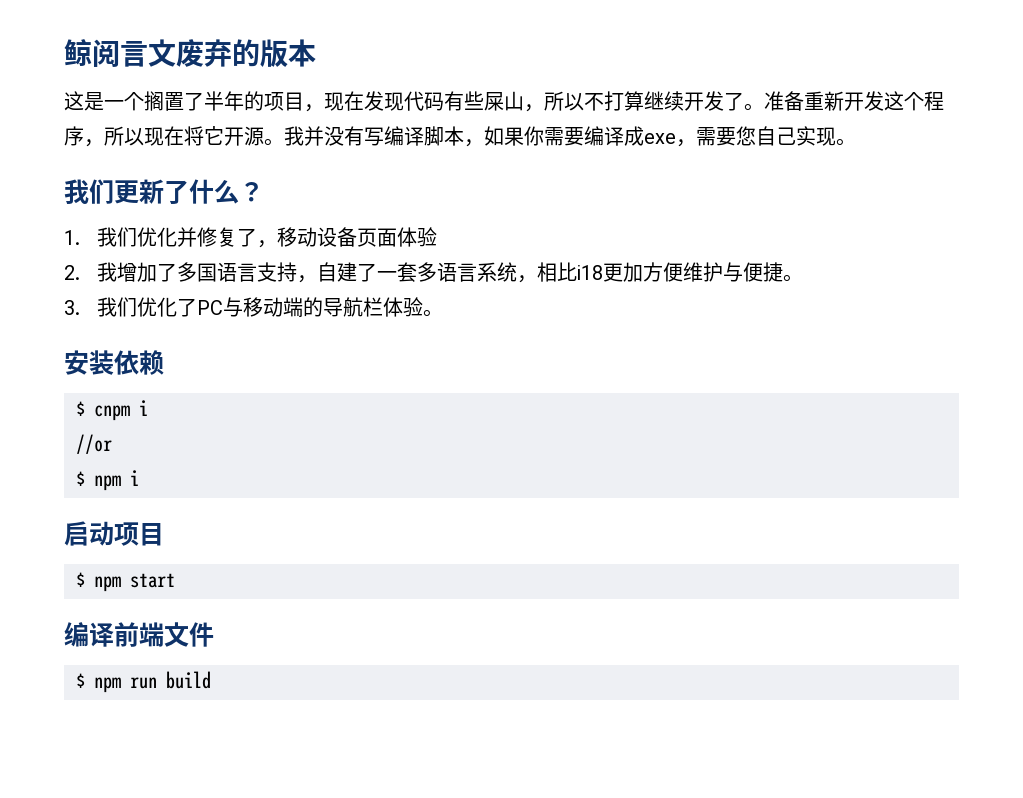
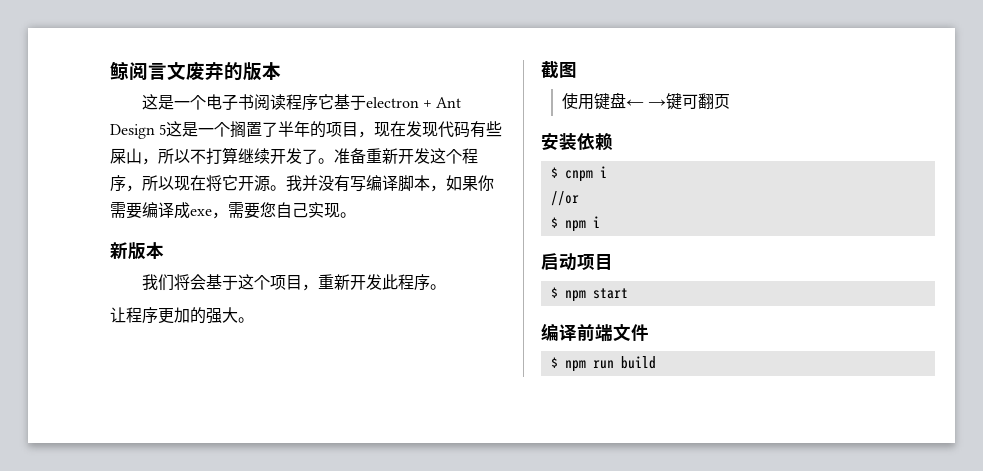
- 这是一个搁置了半年的项目，现在发现代码有些屎山，所以不打算继续开发了。
+ 这是一个电子书阅读程序它基于electron + Ant Design 5这是一个搁置了半年的项目，现在发现代码有些屎山，所以不打算继续开发了。
- 我们更新了什么？
- 1.我们优化并修复了，移动设备页面体验
- 2.我增加了多国语言支持，自建了一套多语言系统，相比i18更加方便维护与便捷。
- 3.我们优化了PC与移动端的导航栏体验。
+ 新版本
+ 我们将会基于这个项目，重新开发此程序。
+ 让程序更加的强大。
+ 截图
+ 使用键盘← →键可翻页

